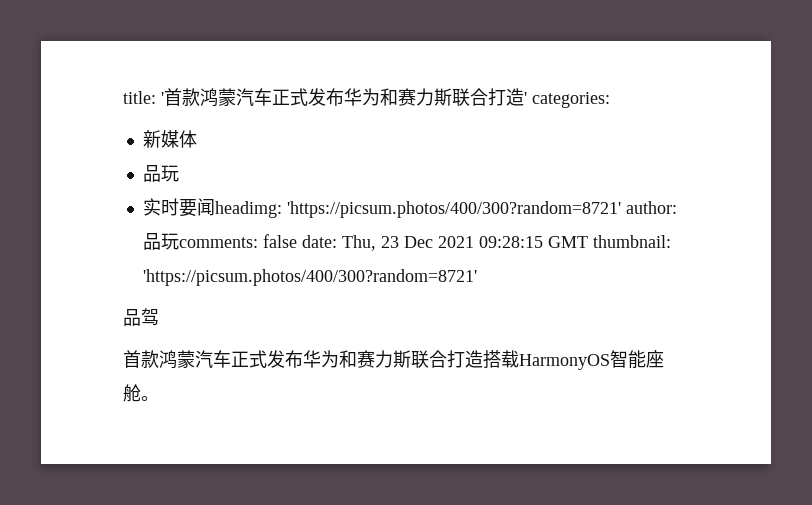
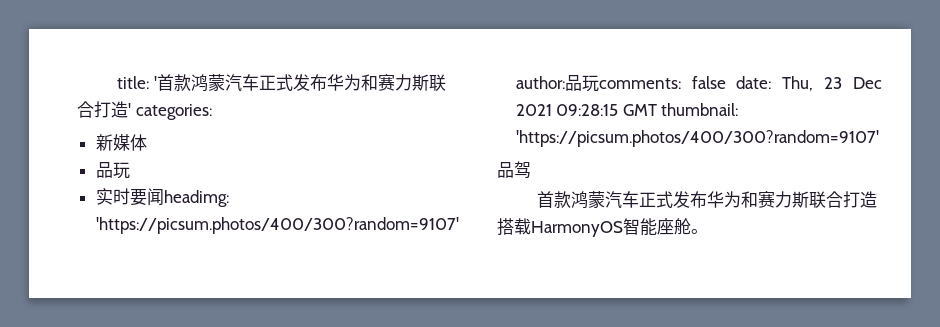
- 实时要闻headimg: 'https://picsum.photos/400/300?random=8721' author:品玩comments: false date: Thu, 23 Dec 2021 09:28:15 GMT thumbnail: 'https://picsum.photos/400/300?random=8721'
+ 实时要闻headimg: 'https://picsum.photos/400/300?random=9107' author:品玩comments: false date: Thu, 23 Dec 2021 09:28:15 GMT thumbnail: 'https://picsum.photos/400/300?random=9107'

